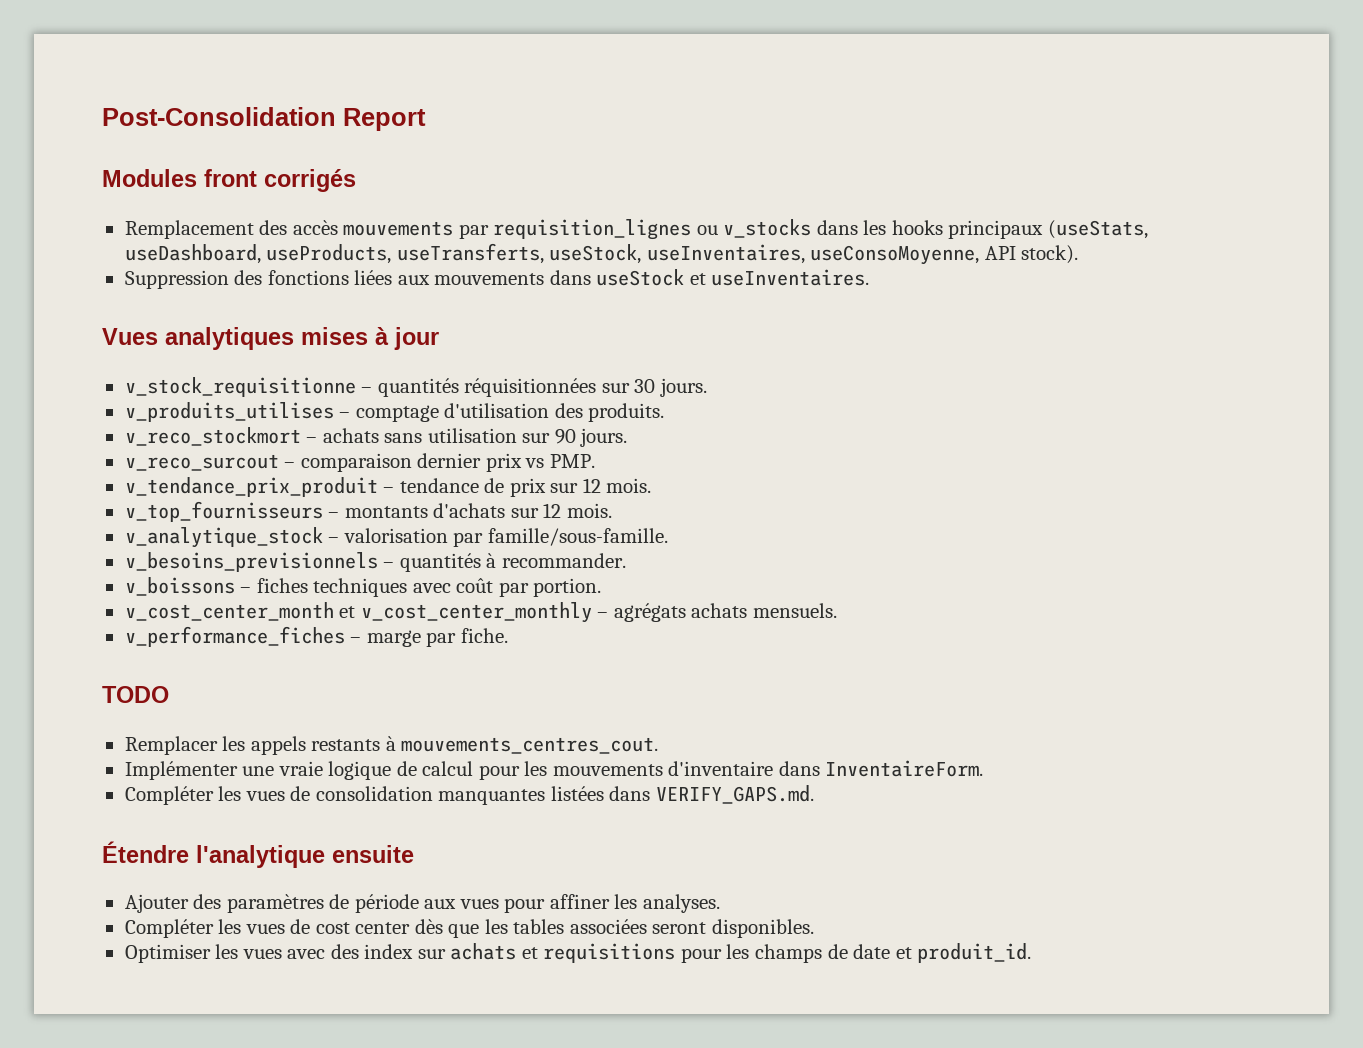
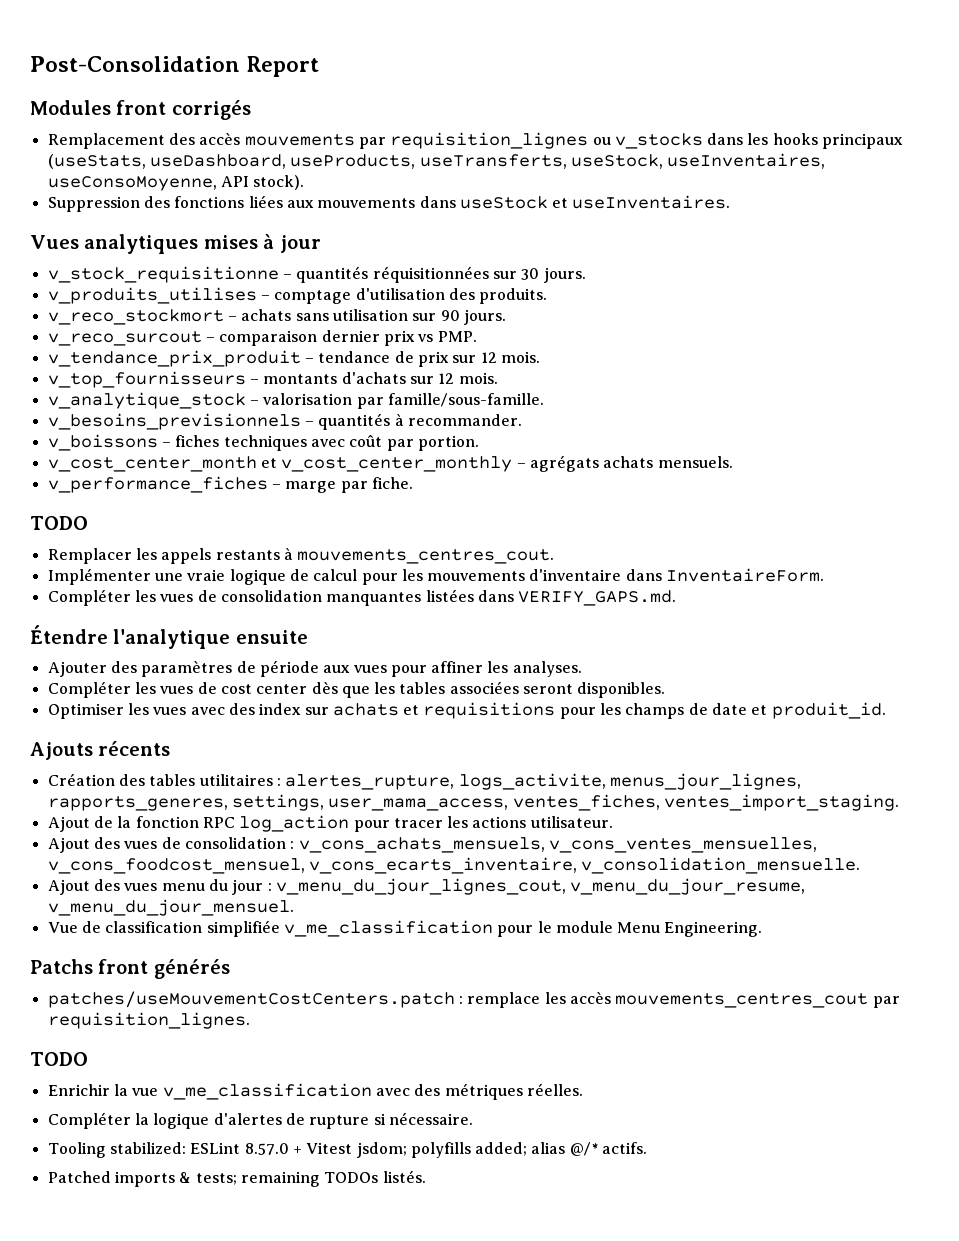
+ Ajouts récents
+ Création des tables utilitaires : alertes_rupture, logs_activite, menus_jour_lignes, rapports_generes, settings, user_mama_access, ventes_fiches, ventes_import_staging.
+ Ajout de la fonction RPC log_action pour tracer les actions utilisateur.
+ Ajout des vues de consolidation : v_cons_achats_mensuels, v_cons_ventes_mensuelles, v_cons_foodcost_mensuel, v_cons_ecarts_inventaire, v_consolidation_mensuelle.
+ Ajout des vues menu du jour : v_menu_du_jour_lignes_cout, v_menu_du_jour_resume, v_menu_du_jour_mensuel.
+ Vue de classification simplifiée v_me_classification pour le module Menu Engineering.
+ Patchs front générés
+ patches/useMouvementCostCenters.patch : remplace les accès mouvements_centres_cout par requisition_lignes.
+ TODO
+ Enrichir la vue v_me_classification avec des métriques réelles.
+ Compléter la logique d'alertes de rupture si nécessaire.
+ Tooling stabilized: ESLint 8.57.0 + Vitest jsdom; polyfills added; alias @/* actifs.
+ Patched imports & tests; remaining TODOs listés.

